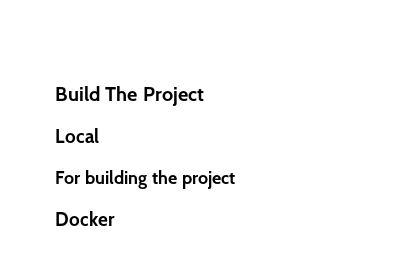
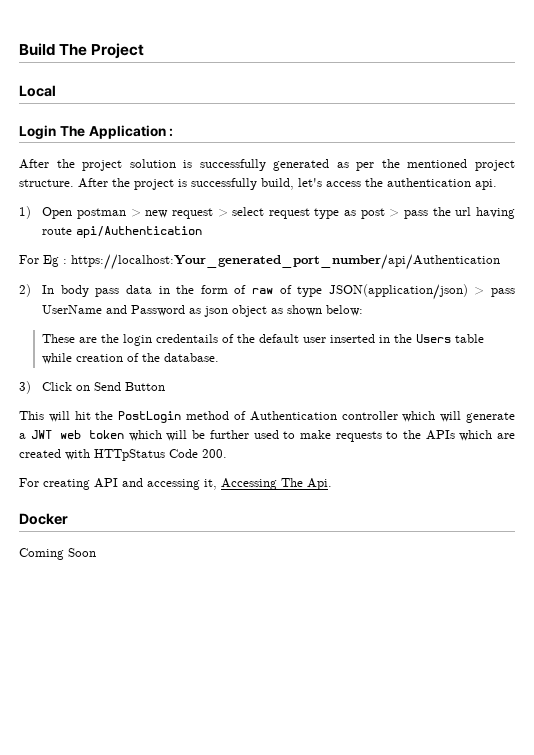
- For building the project
+ Login The Application :
+ After the project solution is successfully generated as per the mentioned project structure. After the project is successfully build, let's access the authentication api.
+ 1) Open postman > new request > select request type as post > pass the url having route api/Authentication
+ For Eg : https://localhost:Your_generated_port_number/api/Authentication
+ 2) In body pass data in the form of raw of type JSON(application/json) > pass UserName and Password as json object as shown below:
+ These are the login credentails of the default user inserted in the Users table while creation of the database.
+ 3) Click on Send Button
+ This will hit the PostLogin method of Authentication controller which will generate a JWT web token which will be further used to make requests to the APIs which are created with HTTpStatus Code 200.
+ For creating API and accessing it, Accessing The Api.
+ Coming Soon

